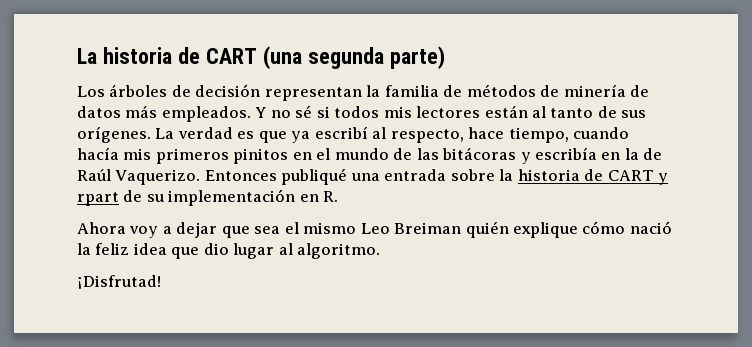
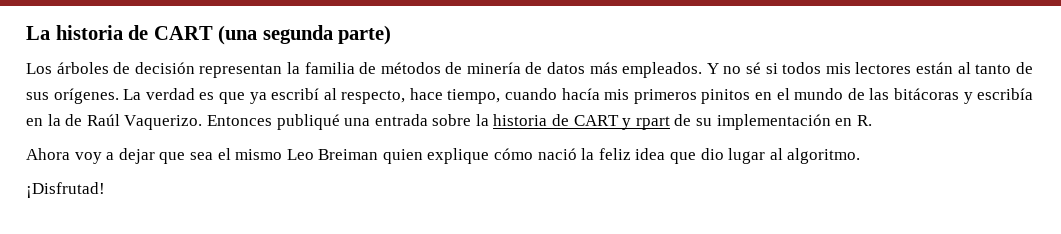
- Ahora voy a dejar que sea el mismo Leo Breiman quién explique cómo nació la feliz idea que dio lugar al algoritmo.
+ Ahora voy a dejar que sea el mismo Leo Breiman quien explique cómo nació la feliz idea que dio lugar al algoritmo.

